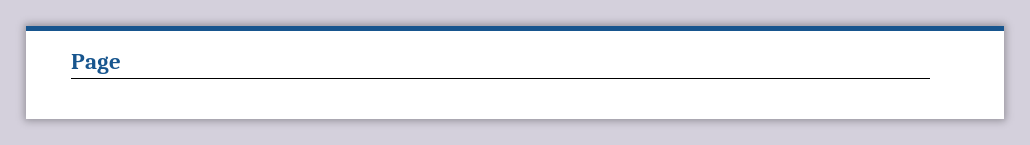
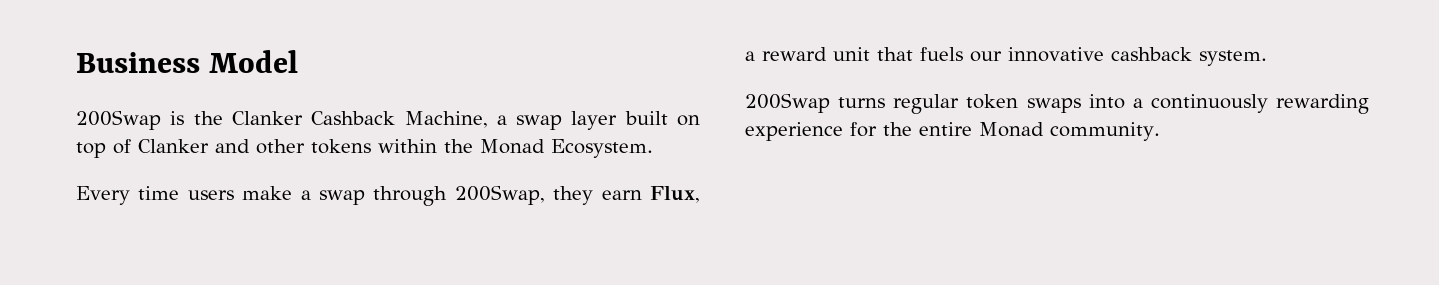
- Page
+ Business Model
+ 200Swap is the Clanker Cashback Machine, a swap layer built on top of Clanker and other tokens within the Monad Ecosystem.
+ Every time users make a swap through 200Swap, they earn Flux, a reward unit that fuels our innovative cashback system.
+ 200Swap turns regular token swaps into a continuously rewarding experience for the entire Monad community.

